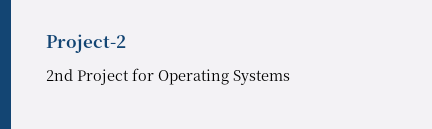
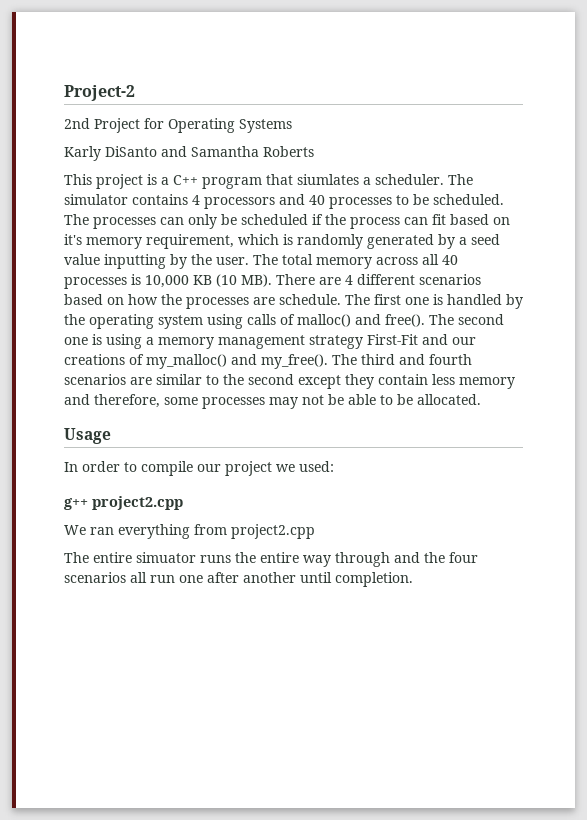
+ Karly DiSanto and Samantha Roberts
+ This project is a C++ program that siumlates a scheduler. The simulator contains 4 processors and 40 processes to be scheduled. The processes can only be scheduled if the process can fit based on it's memory requirement, which is randomly generated by a seed value inputting by the user. The total memory across all 40 processes is 10,000 KB (10 MB). There are 4 different scenarios based on how the processes are schedule. The first one is handled by the operating system using calls of malloc() and free(). The second one is using a memory management strategy First-Fit and our creations of my_malloc() and my_free(). The third and fourth scenarios are similar to the second except they contain less memory and therefore, some processes may not be able to be allocated.
+ Usage
+ In order to compile our project we used:
+ g++ project2.cpp
+ We ran everything from project2.cpp
+ The entire simuator runs the entire way through and the four scenarios all run one after another until completion.

